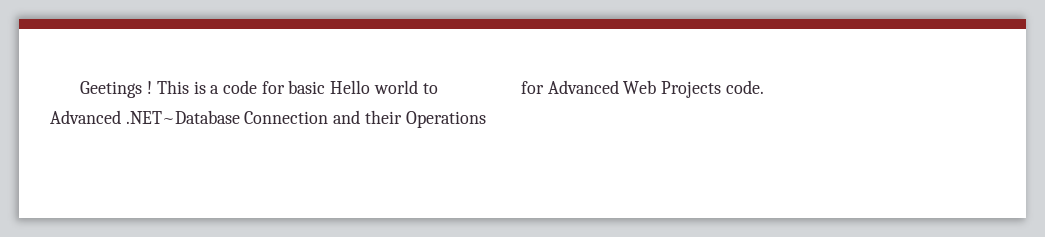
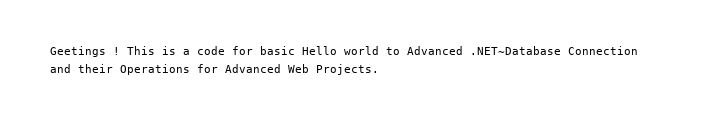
- This is a code for basic Hello world to Advanced .NET~Database Connection and their Operations for Advanced Web Projects code.
+ This is a code for basic Hello world to Advanced .NET~Database Connection and their Operations for Advanced Web Projects.

